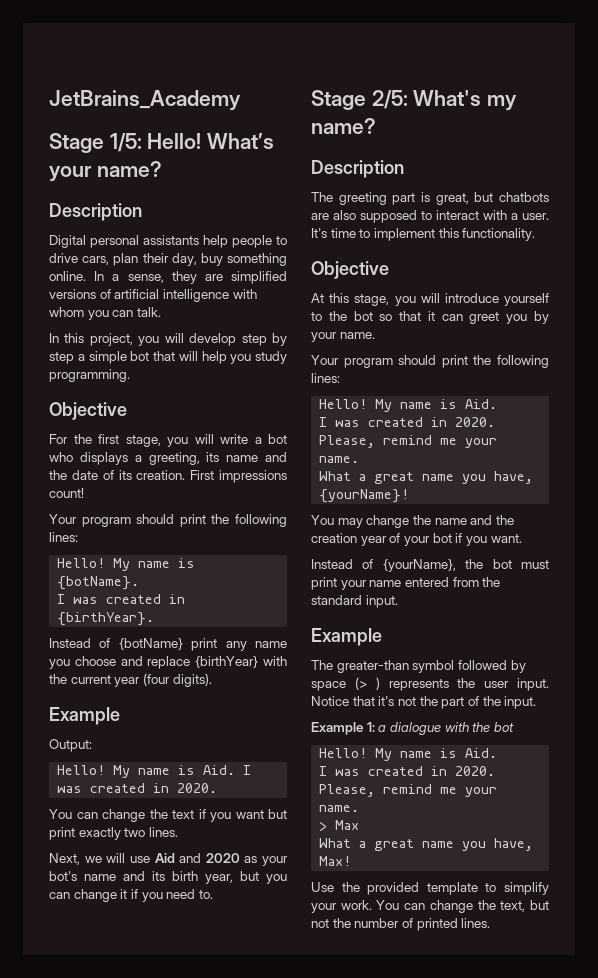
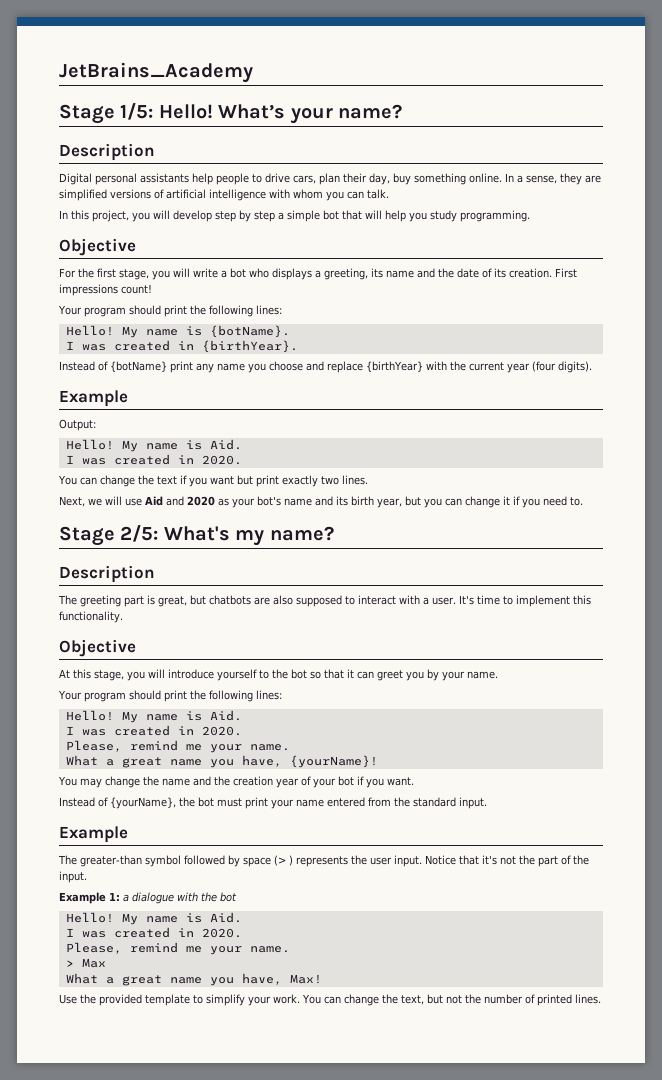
  Output:
- Hello! My name is Aid. I was created in 2020.
+ Hello! My name is Aid.
+ I was created in 2020.

